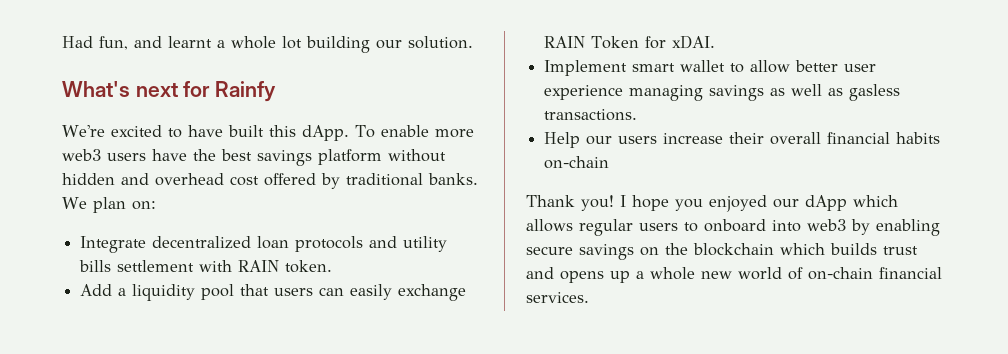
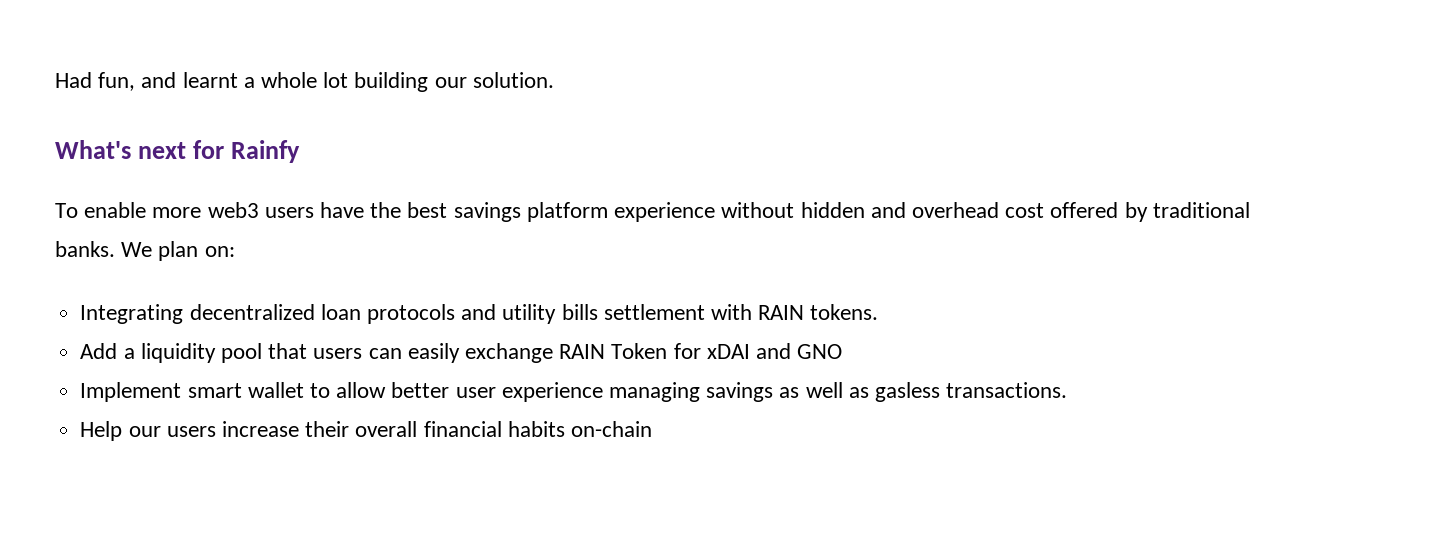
- We're excited to have built this dApp. To enable more web3 users have the best savings platform without hidden and overhead cost offered by traditional banks.
+ To enable more web3 users have the best savings platform experience without hidden and overhead cost offered by traditional banks.
- Integrate decentralized loan protocols and utility bills settlement with RAIN token.
+ Integrating decentralized loan protocols and utility bills settlement with RAIN tokens.
- Add a liquidity pool that users can easily exchange RAIN Token for xDAI.
+ Add a liquidity pool that users can easily exchange RAIN Token for xDAI and GNO
- Thank you! I hope you enjoyed our dApp which allows regular users to onboard into web3 by enabling secure savings on the blockchain which builds trust and opens up a whole new world of on-chain financial services.

